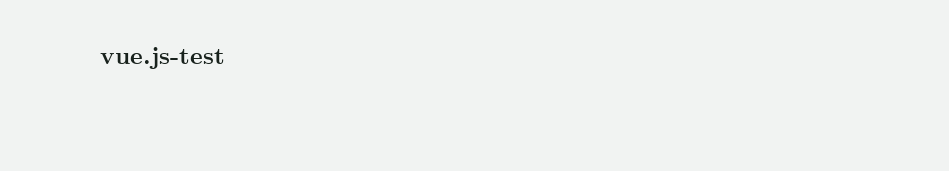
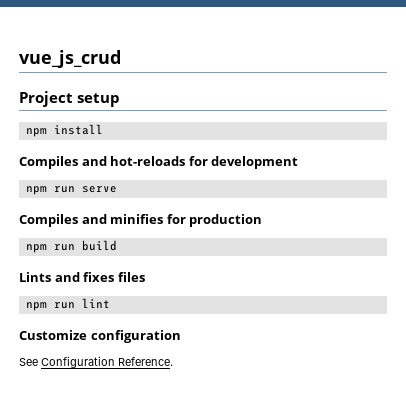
- vue.js-test
+ vue_js_crud
+ Project setup
+ npm install
+ Compiles and hot-reloads for development
+ npm run serve
+ Compiles and minifies for production
+ npm run build
+ Lints and fixes files
+ npm run lint
+ Customize configuration
+ See Configuration Reference.

